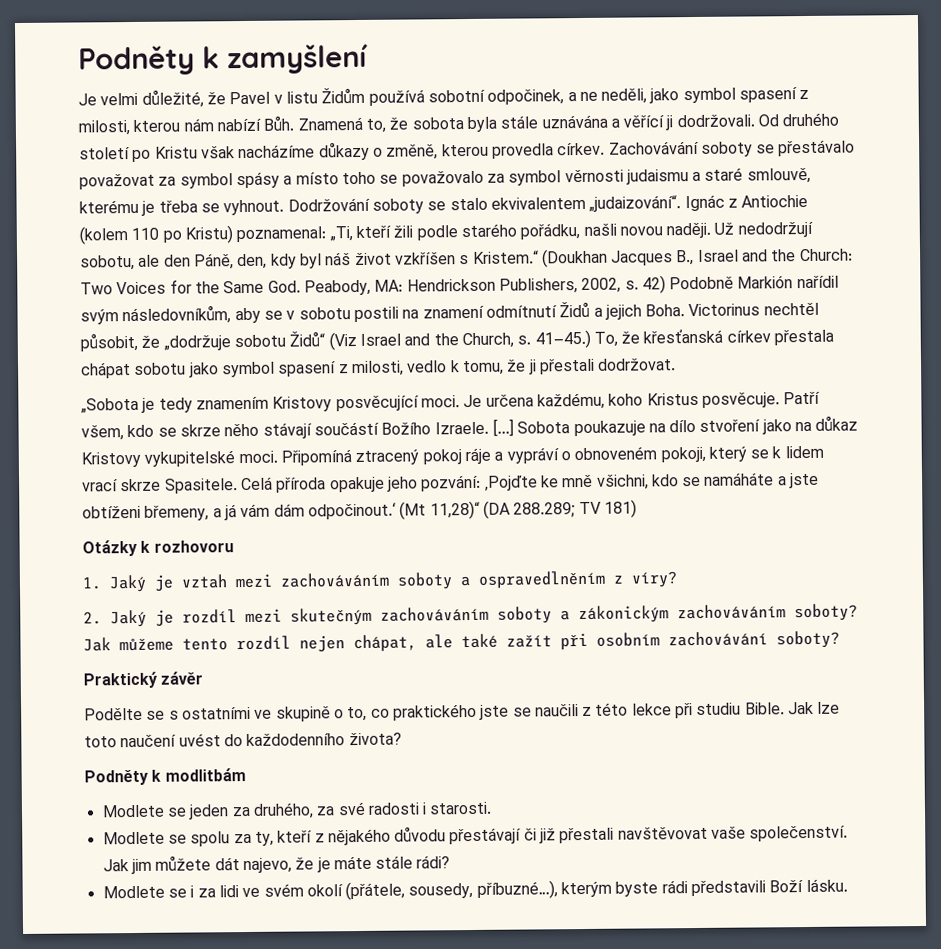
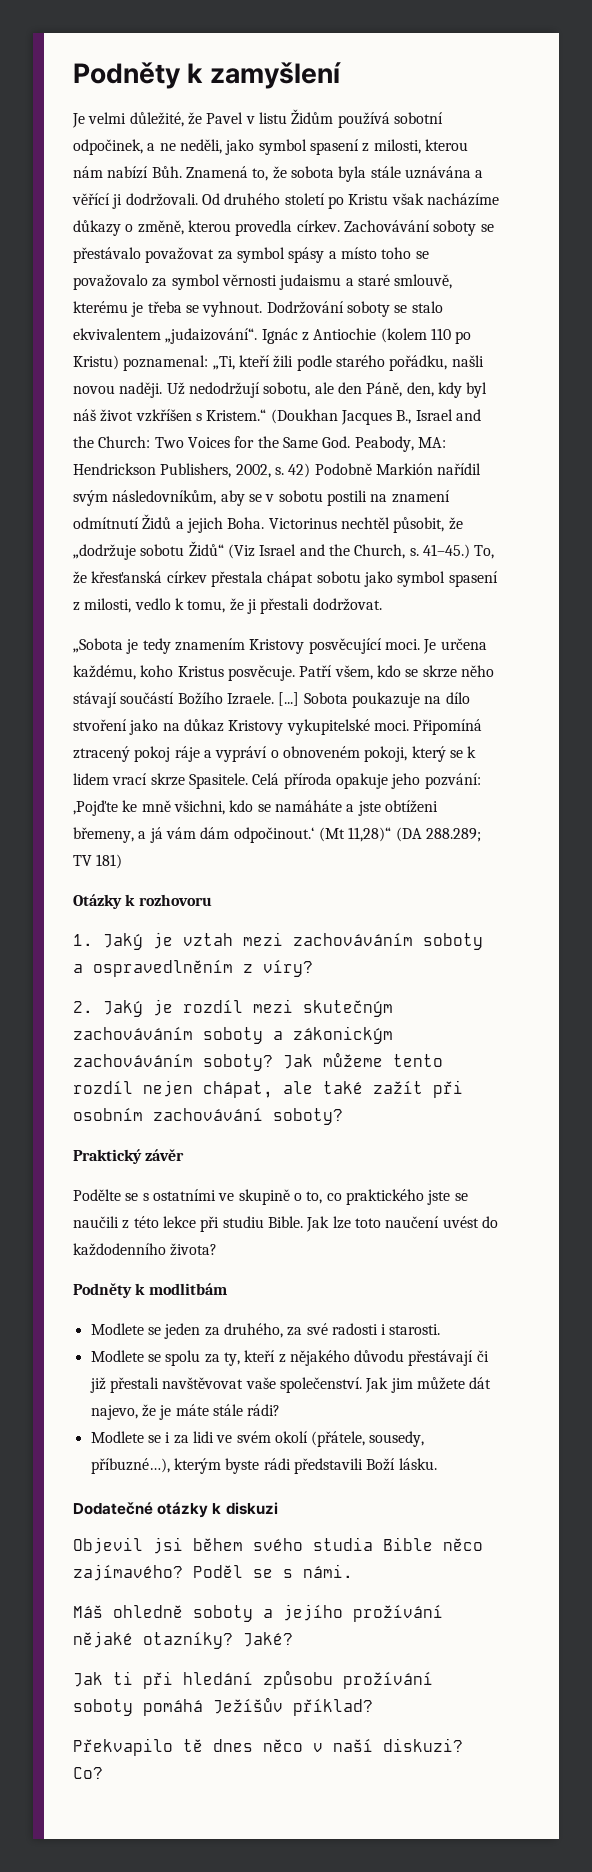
+ Dodatečné otázky k diskuzi
+ Objevil jsi během svého studia Bible něco zajímavého? Poděl se s námi.
+ Máš ohledně soboty a jejího prožívání nějaké otazníky? Jaké?
+ Jak ti při hledání způsobu prožívání soboty pomáhá Ježíšův příklad?
+ Překvapilo tě dnes něco v naší diskuzi? Co?

